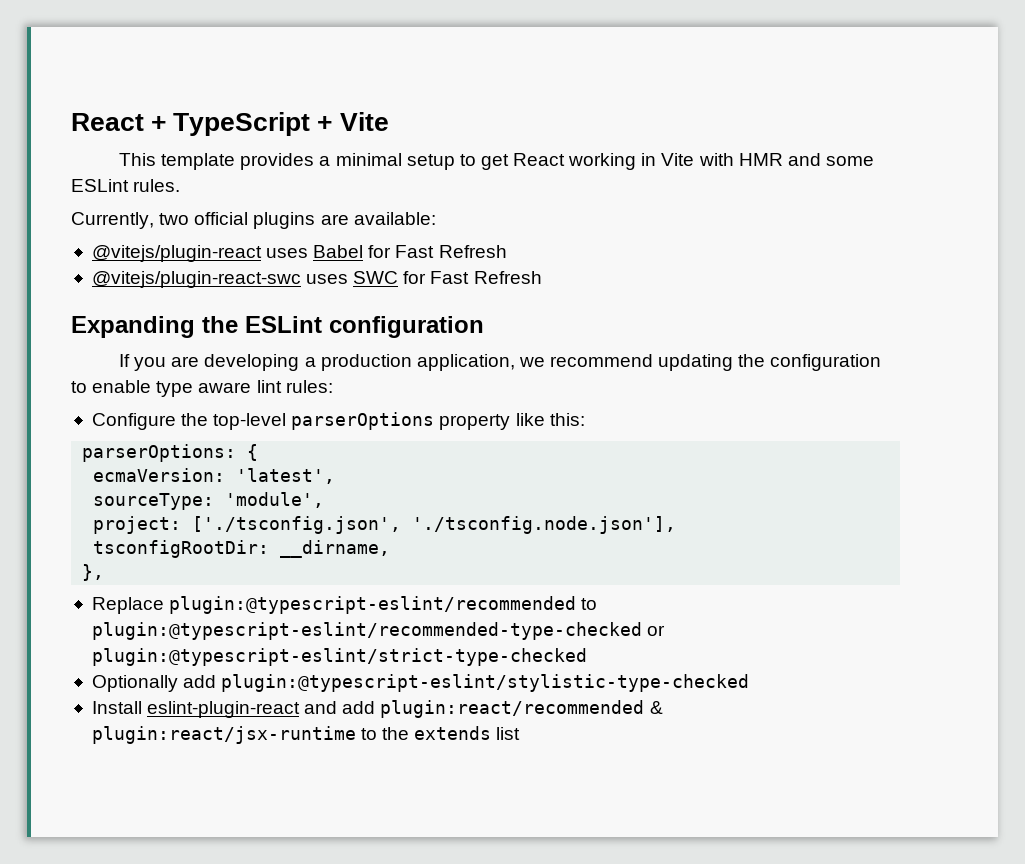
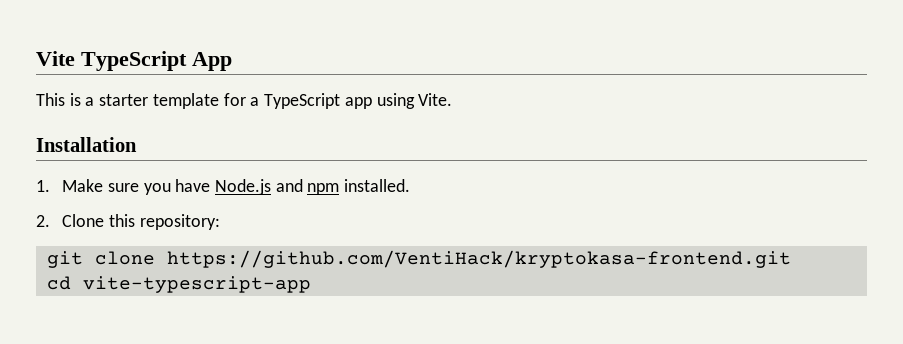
- React + TypeScript + Vite
- This template provides a minimal setup to get React working in Vite with HMR and some ESLint rules.
- Currently, two official plugins are available:
- @vitejs/plugin-react uses Babel for Fast Refresh
- @vitejs/plugin-react-swc uses SWC for Fast Refresh
- Expanding the ESLint configuration
- If you are developing a production application, we recommend updating the configuration to enable type aware lint rules:
- Configure the top-level parserOptions property like this:
- parserOptions: {
- ecmaVersion: 'latest',
- sourceType: 'module',
- project: ['./tsconfig.json', './tsconfig.node.json'],
- tsconfigRootDir: __dirname,
- },
- Replace plugin:@typescript-eslint/recommended to plugin:@typescript-eslint/recommended-type-checked or plugin:@typescript-eslint/strict-type-checked
- Optionally add plugin:@typescript-eslint/stylistic-type-checked
- Install eslint-plugin-react and add plugin:react/recommended & plugin:react/jsx-runtime to the extends list
+ Vite TypeScript App
+ This is a starter template for a TypeScript app using Vite.
+ Installation
+ 1. Make sure you have Node.js and npm installed.
+ 2. Clone this repository:
+ git clone https://github.com/VentiHack/kryptokasa-frontend.git
+ cd vite-typescript-app

